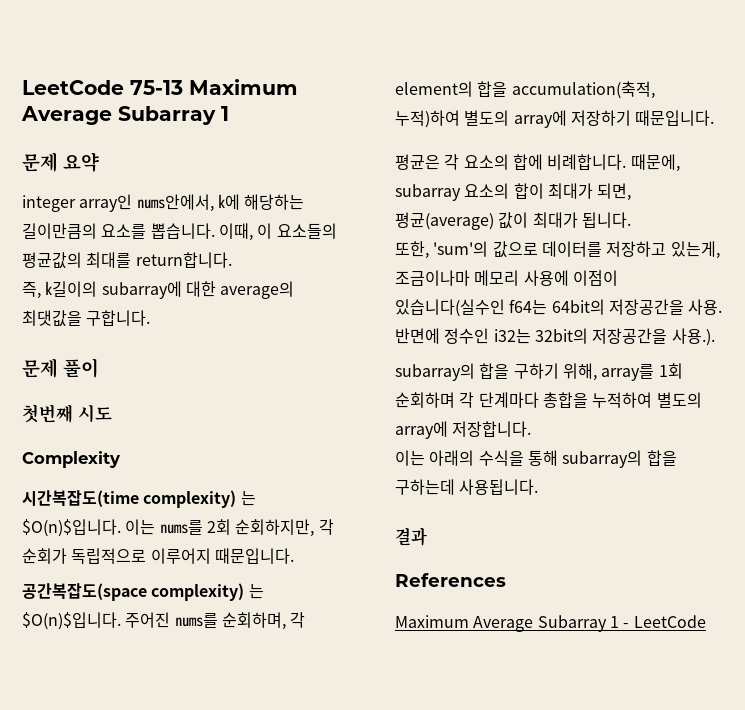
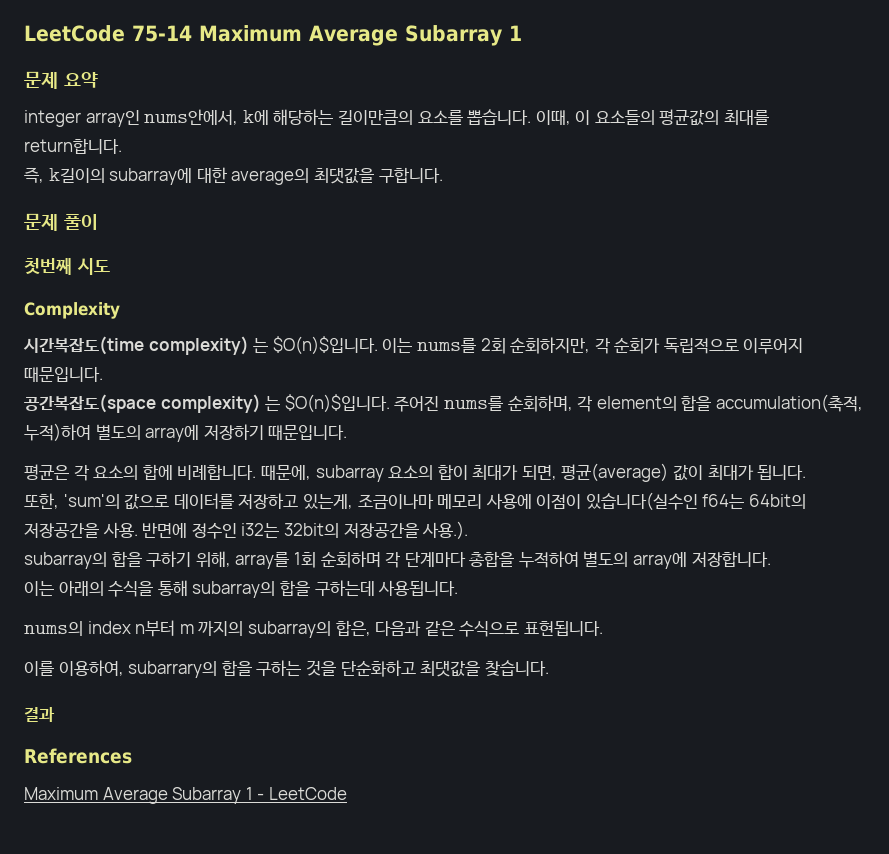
- LeetCode 75-13 Maximum Average Subarray 1
+ LeetCode 75-14 Maximum Average Subarray 1
+ nums의 index n부터 m 까지의 subarray의 합은, 다음과 같은 수식으로 표현됩니다.
+ 이를 이용하여, subarrary의 합을 구하는 것을 단순화하고 최댓값을 찾습니다.

